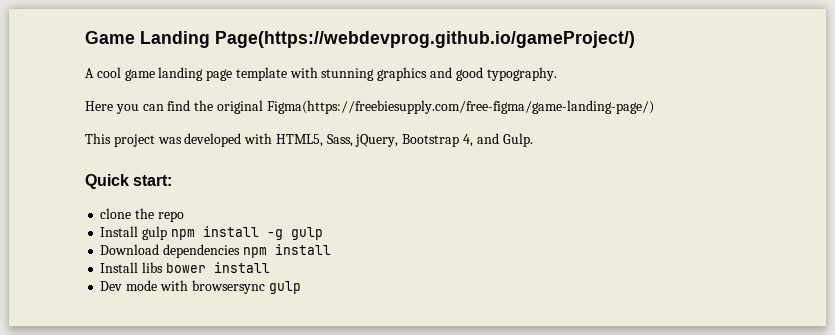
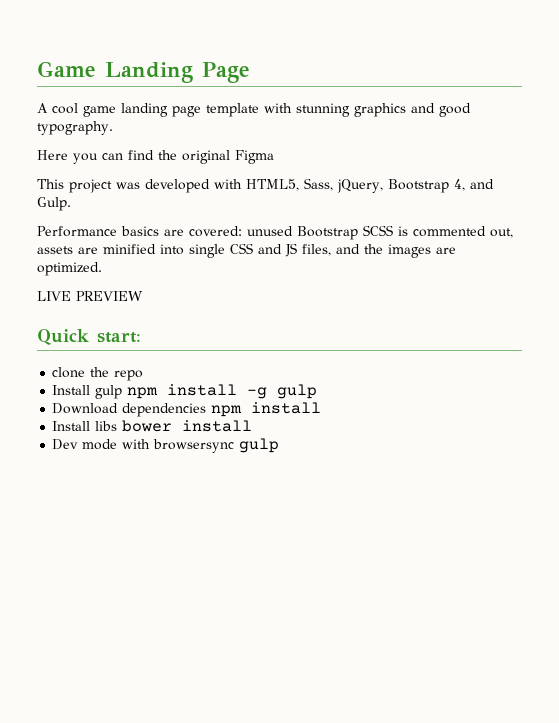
- Game Landing Page(https://webdevprog.github.io/gameProject/)
+ Game Landing Page
- Here you can find the original Figma(https://freebiesupply.com/free-figma/game-landing-page/)
+ Here you can find the original Figma
+ Performance basics are covered: unused Bootstrap SCSS is commented out, assets are minified into single CSS and JS files, and the images are optimized.
+ LIVE PREVIEW

